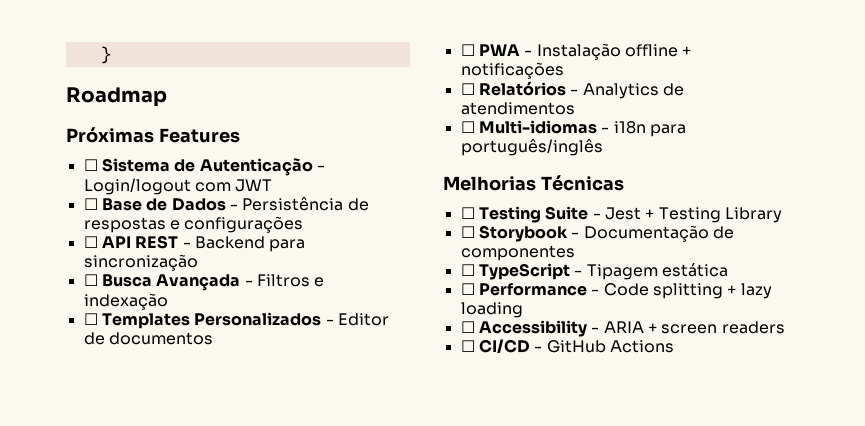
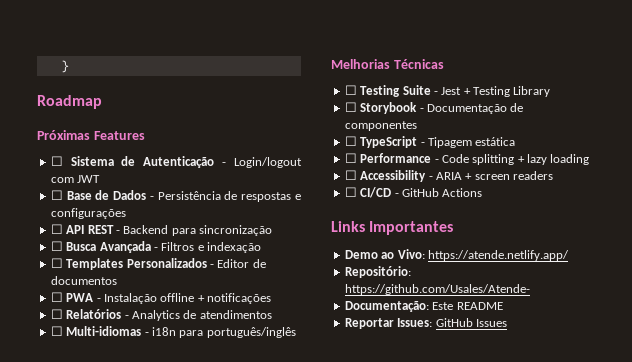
+ Links Importantes
+ Demo ao Vivo: https://atende.netlify.app/
+ Repositório: https://github.com/Usales/Atende-
+ Documentação: Este README
+ Reportar Issues: GitHub Issues

